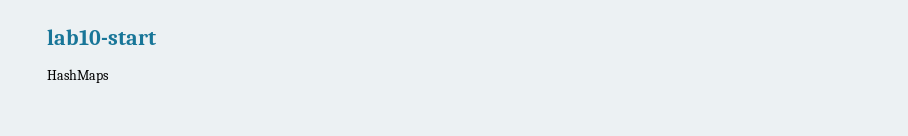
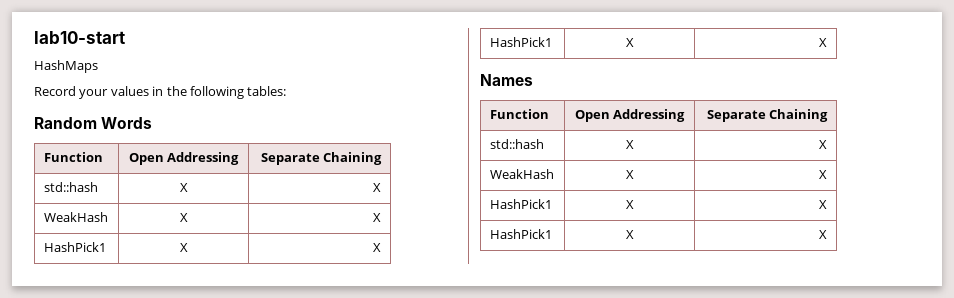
+ Record your values in the following tables:
+ Random Words
+ Function | Open Addressing | Separate Chaining
+ std::hash | X | X
+ WeakHash | X | X
+ HashPick1 | X | X
+ HashPick1 | X | X
+ Names
+ Function | Open Addressing | Separate Chaining
+ std::hash | X | X
+ WeakHash | X | X
+ HashPick1 | X | X
+ HashPick1 | X | X

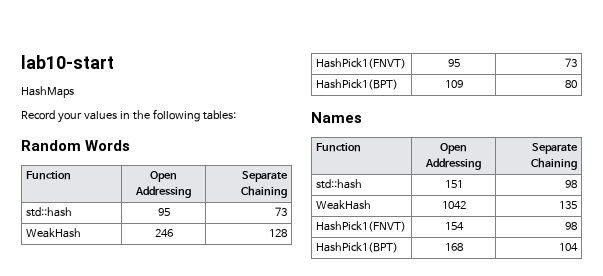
  Random Words
  Function | Open Addressing | Separate Chaining
- std::hash | X | X
- WeakHash | X | X
- HashPick1 | X | X
- HashPick1 | X | X
+ std::hash | 95 | 73
+ WeakHash | 246 | 128
+ HashPick1(FNVT) | 95 | 73
+ HashPick1(BPT) | 109 | 80
  Names
  Function | Open Addressing | Separate Chaining
- std::hash | X | X
- WeakHash | X | X
- HashPick1 | X | X
- HashPick1 | X | X
+ std::hash | 151 | 98
+ WeakHash | 1042 | 135
+ HashPick1(FNVT) | 154 | 98
+ HashPick1(BPT) | 168 | 104

